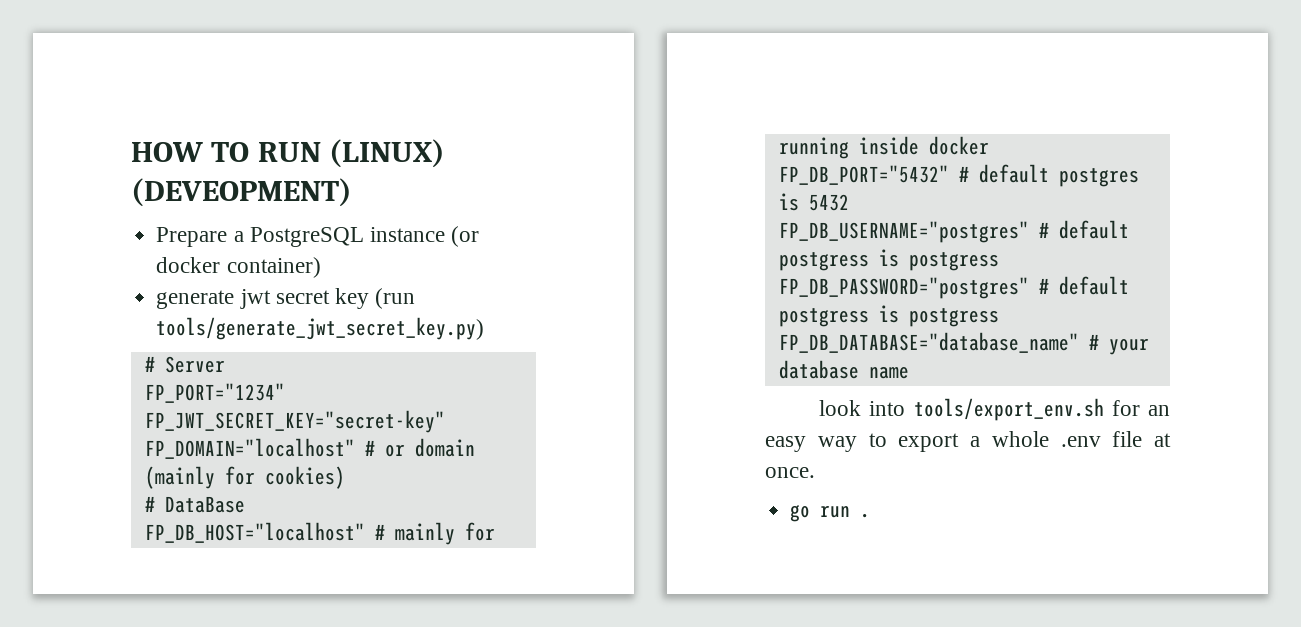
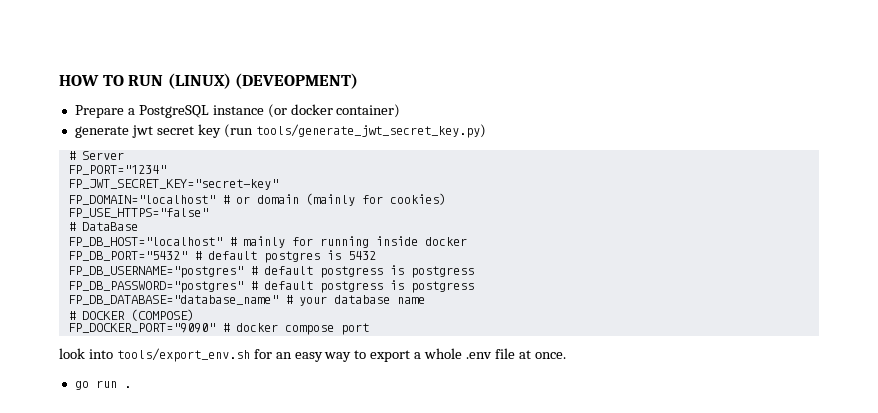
+ FP_USE_HTTPS="false"
+ # DOCKER (COMPOSE)
+ FP_DOCKER_PORT="9090" # docker compose port

